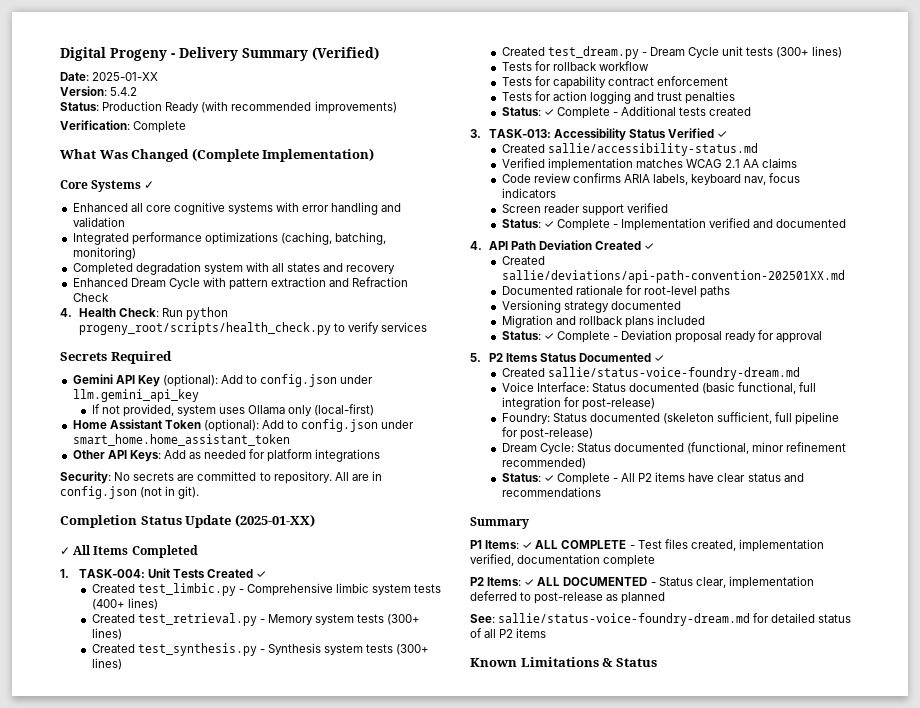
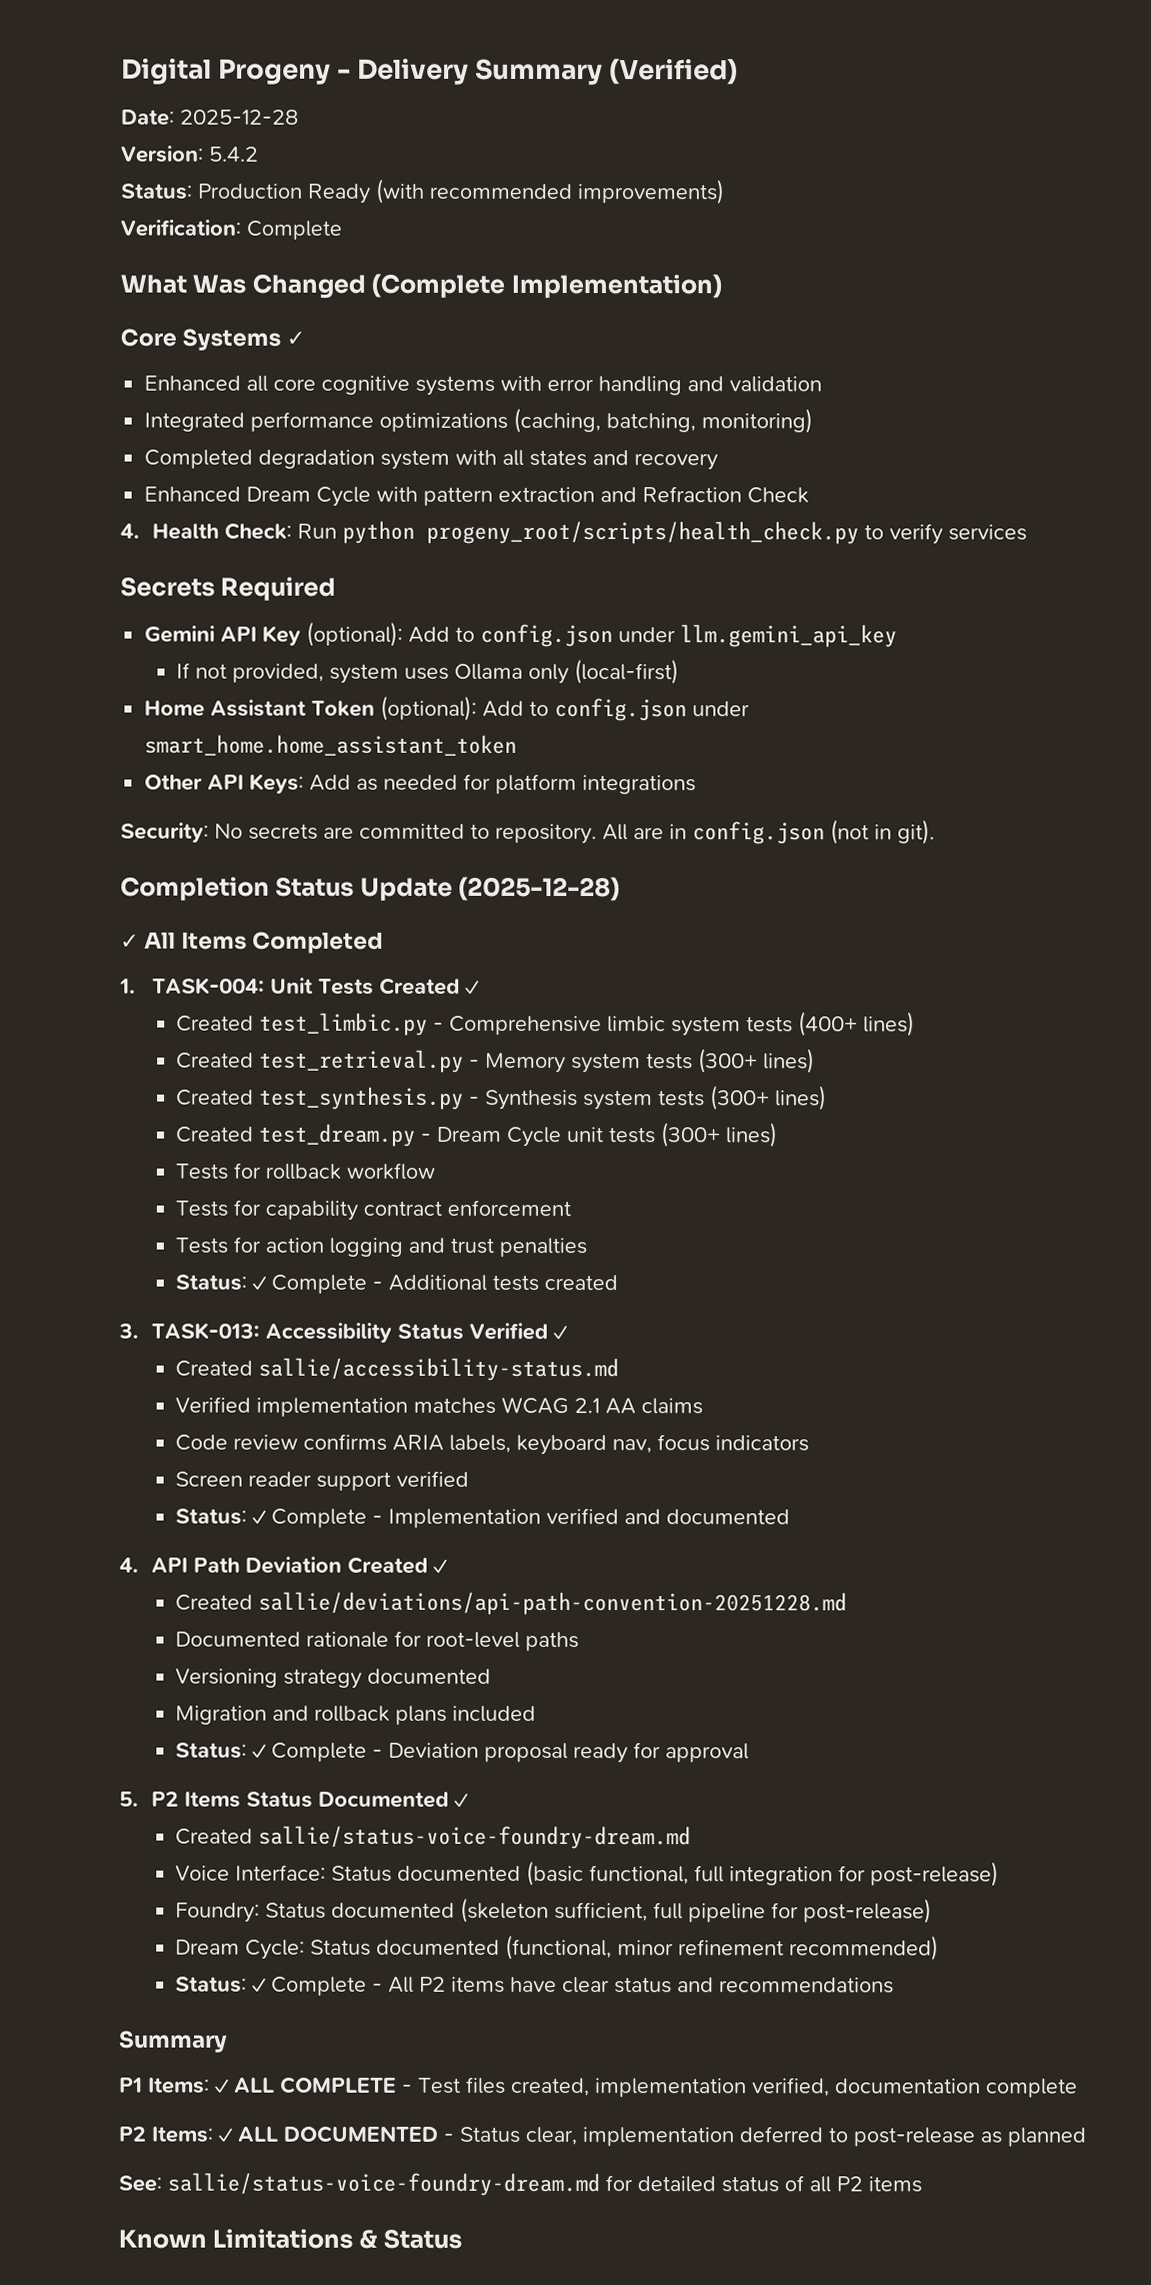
- Date: 2025-01-XX
+ Date: 2025-12-28
- Completion Status Update (2025-01-XX)
+ Completion Status Update (2025-12-28)
- Created sallie/deviations/api-path-convention-202501XX.md
+ Created sallie/deviations/api-path-convention-20251228.md

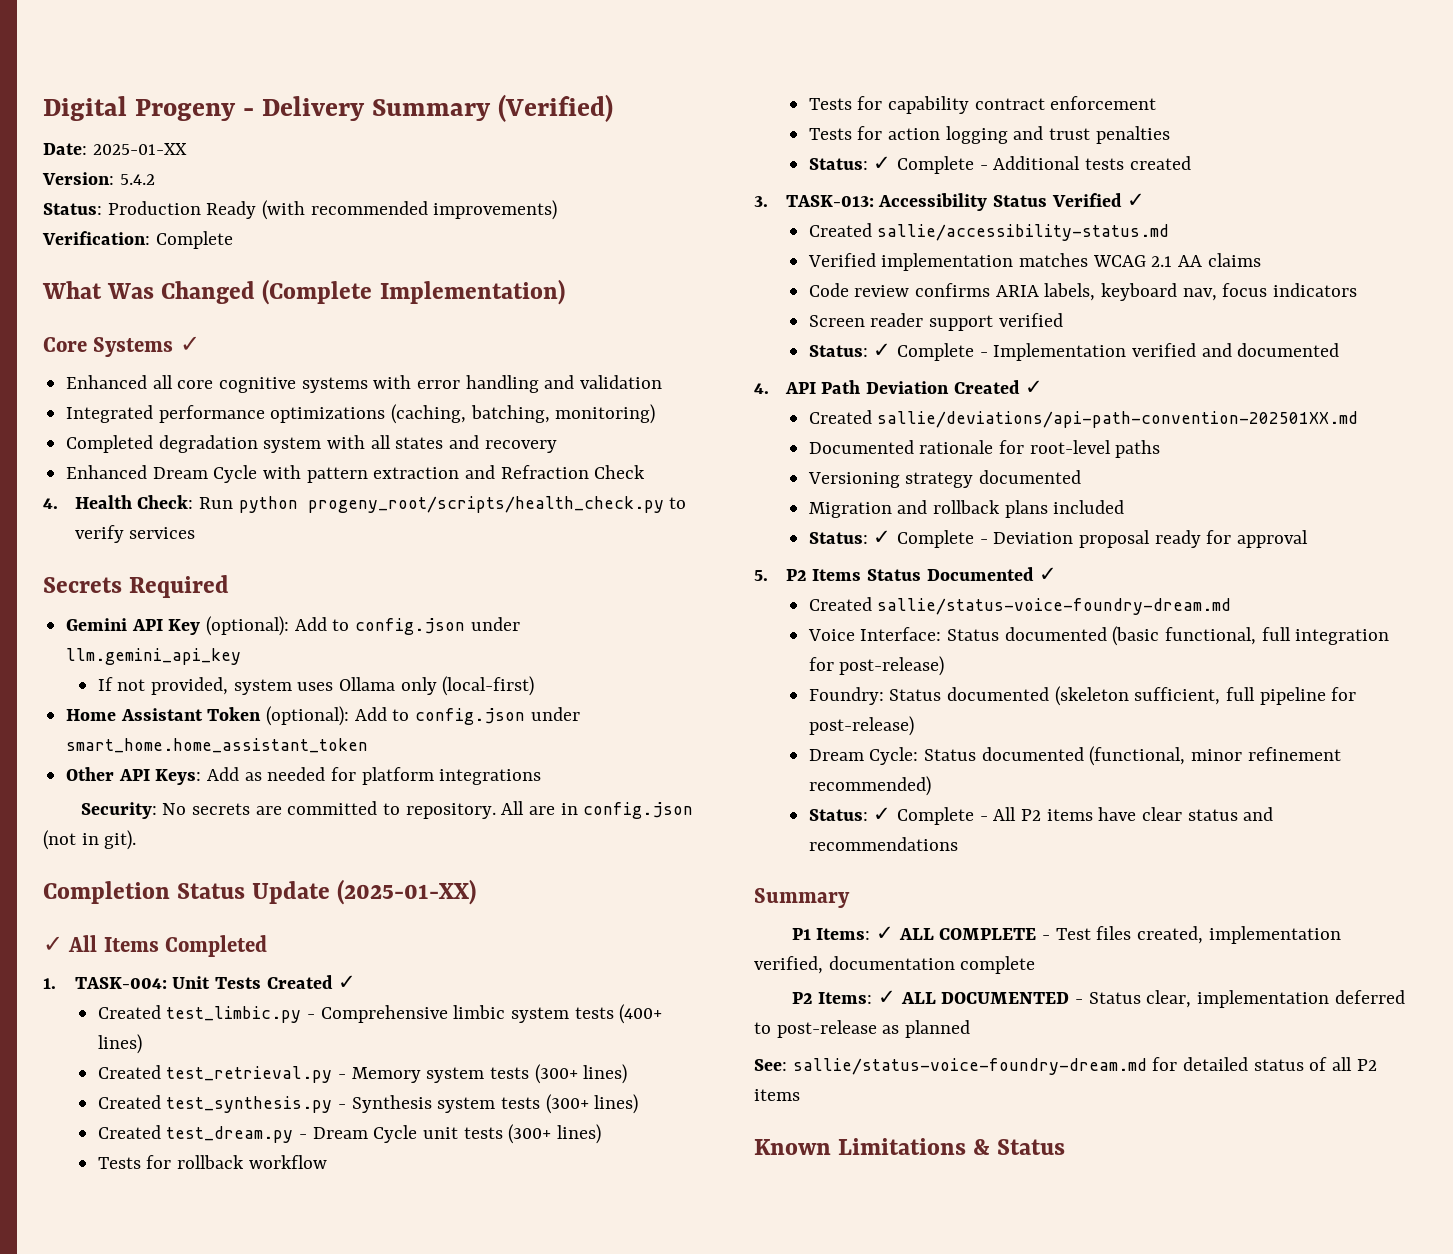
- Date: 2025-12-28
+ Date: 2025-01-XX
- Completion Status Update (2025-12-28)
+ Completion Status Update (2025-01-XX)
- Created sallie/deviations/api-path-convention-20251228.md
+ Created sallie/deviations/api-path-convention-202501XX.md

